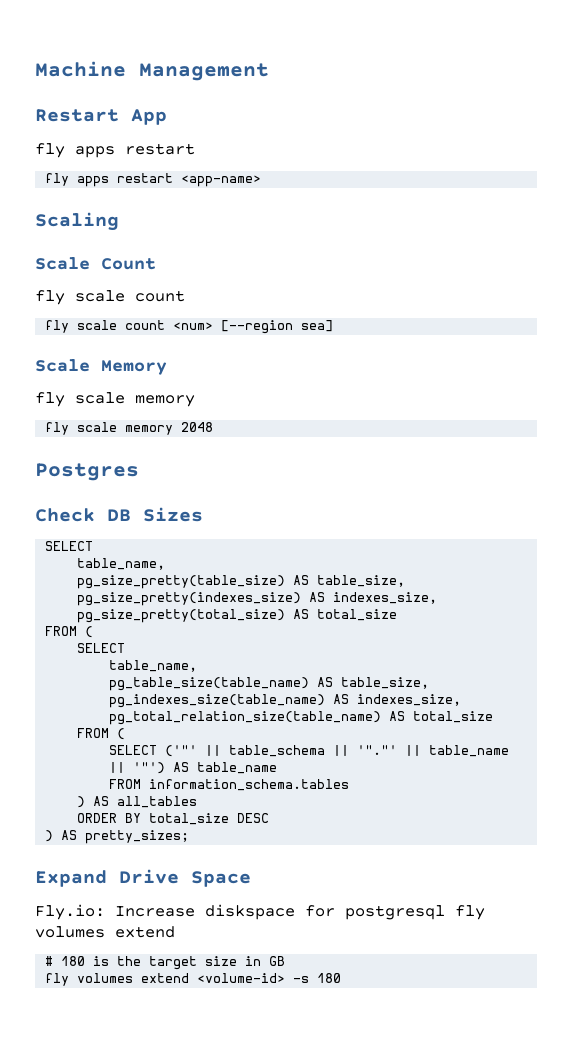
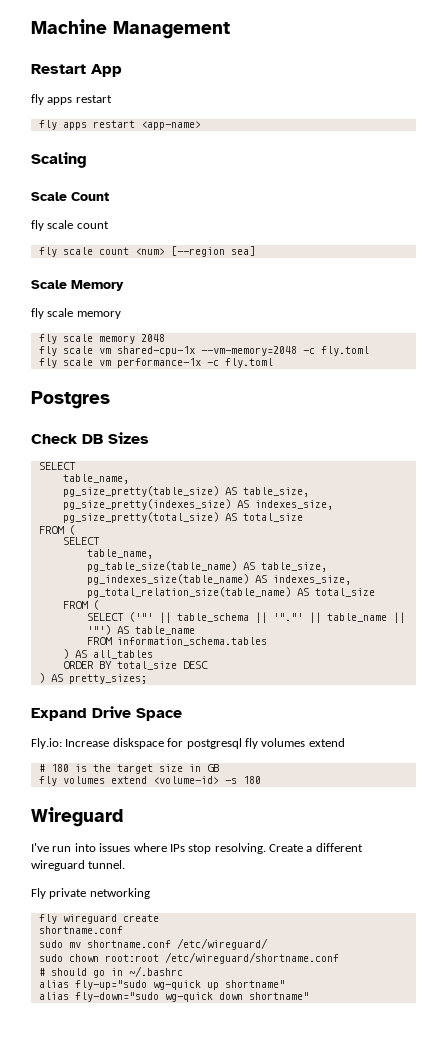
+ fly scale vm shared-cpu-1x --vm-memory=2048 -c fly.toml
+ fly scale vm performance-1x -c fly.toml
+ Wireguard
+ I've run into issues where IPs stop resolving. Create a different wireguard tunnel.
+ Fly private networking
+ fly wireguard create
+ shortname.conf
+ sudo mv shortname.conf /etc/wireguard/
+ sudo chown root:root /etc/wireguard/shortname.conf
+ # should go in ~/.bashrc
+ alias fly-up="sudo wg-quick up shortname"
+ alias fly-down="sudo wg-quick down shortname"

